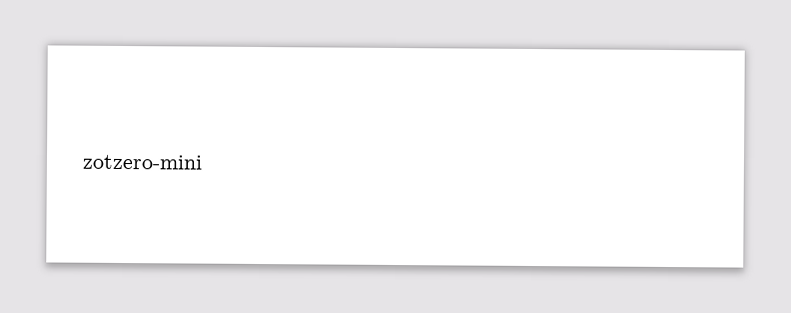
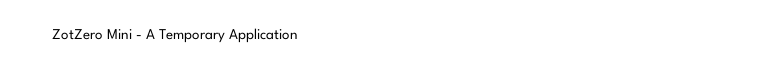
- zotzero-mini
+ ZotZero Mini - A Temporary Application

